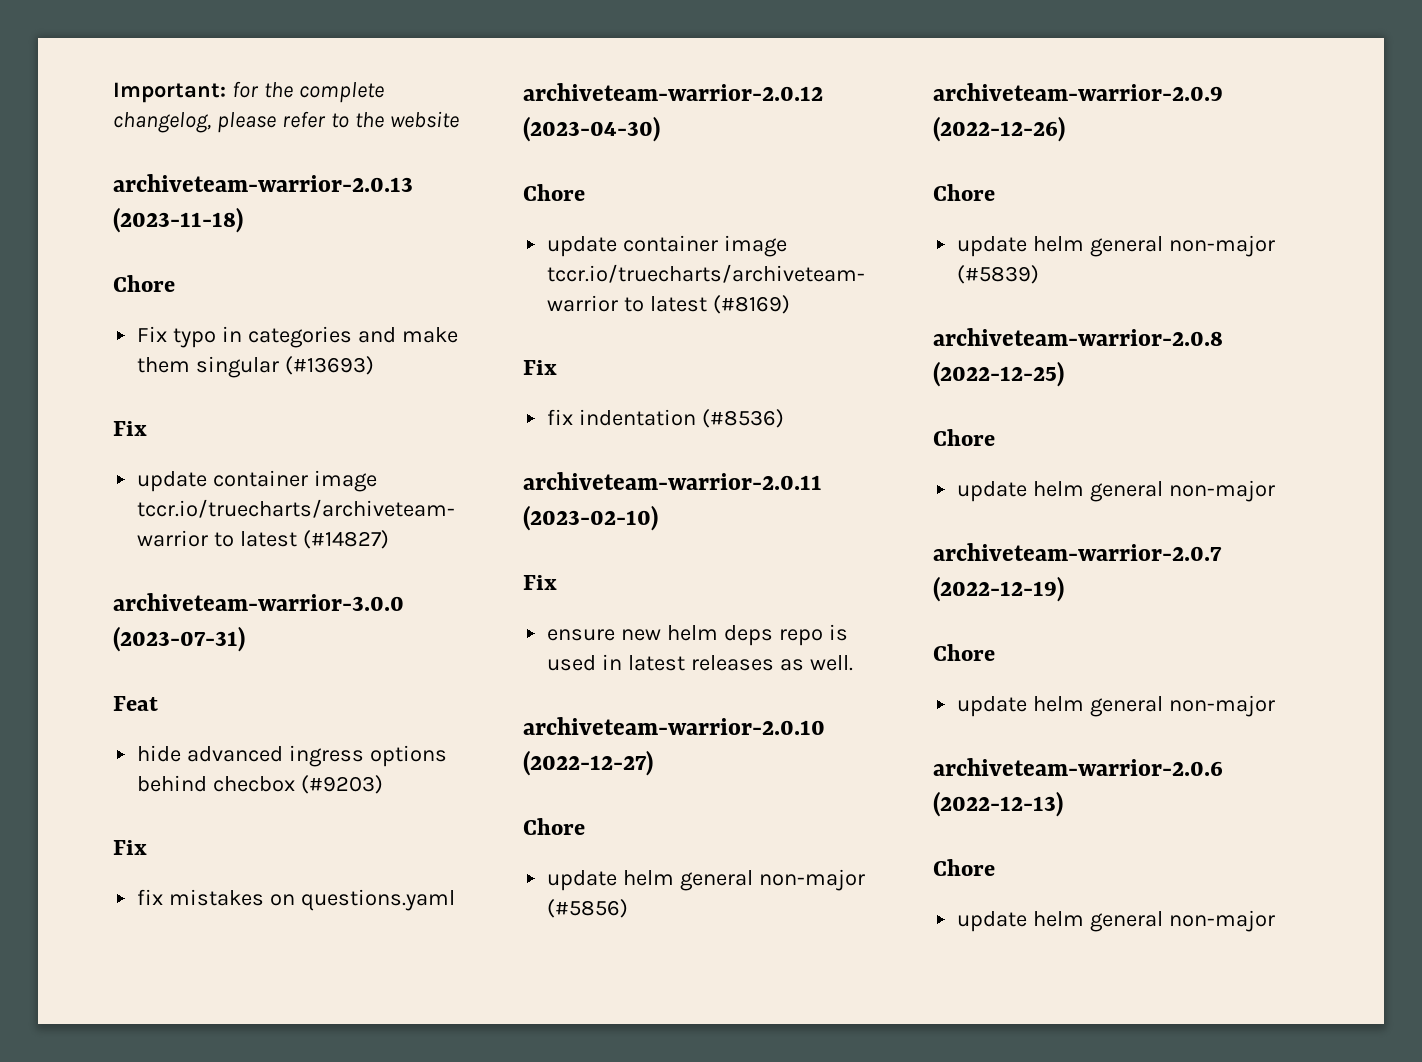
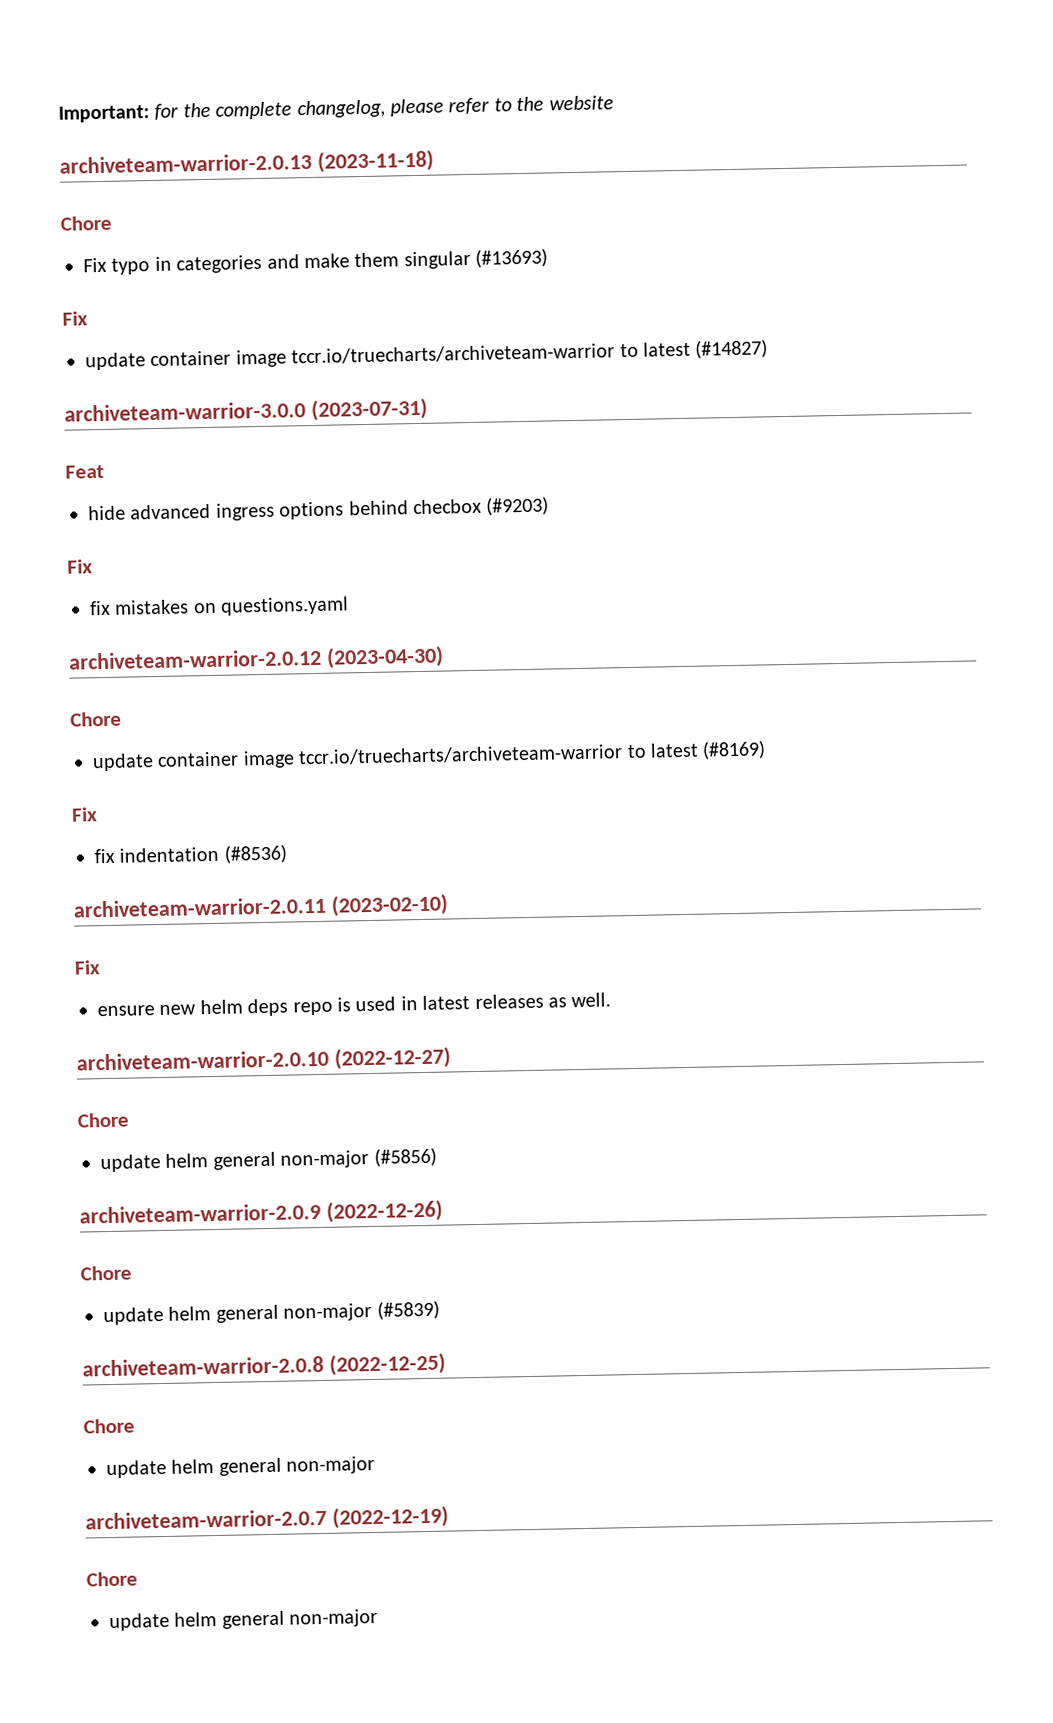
- archiveteam-warrior-2.0.6 (2022-12-13)
- Chore
- update helm general non-major

